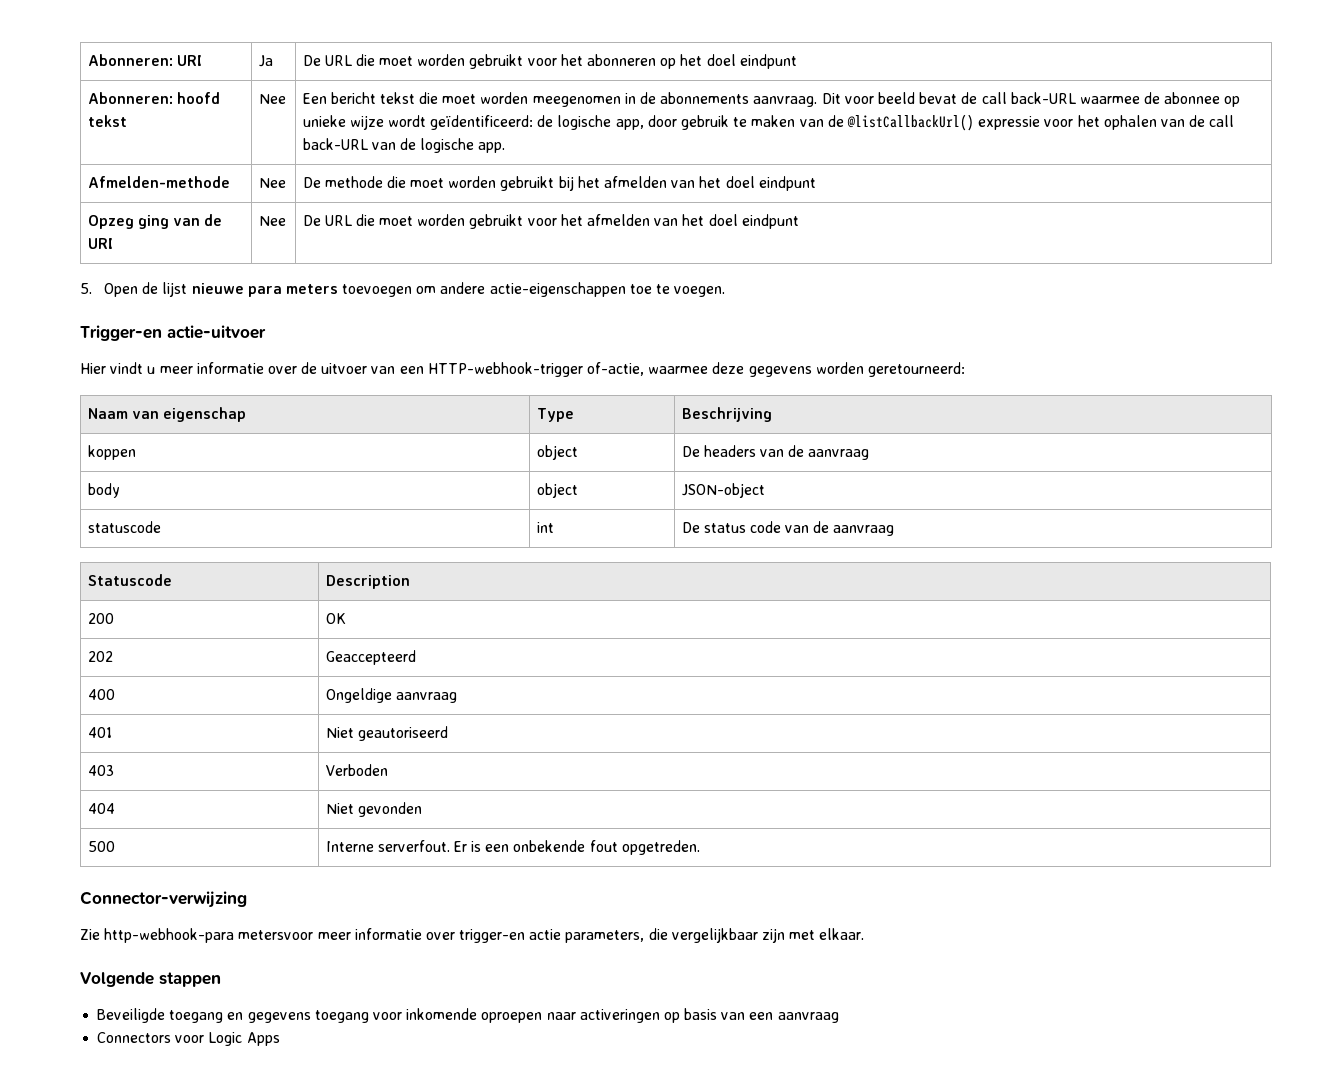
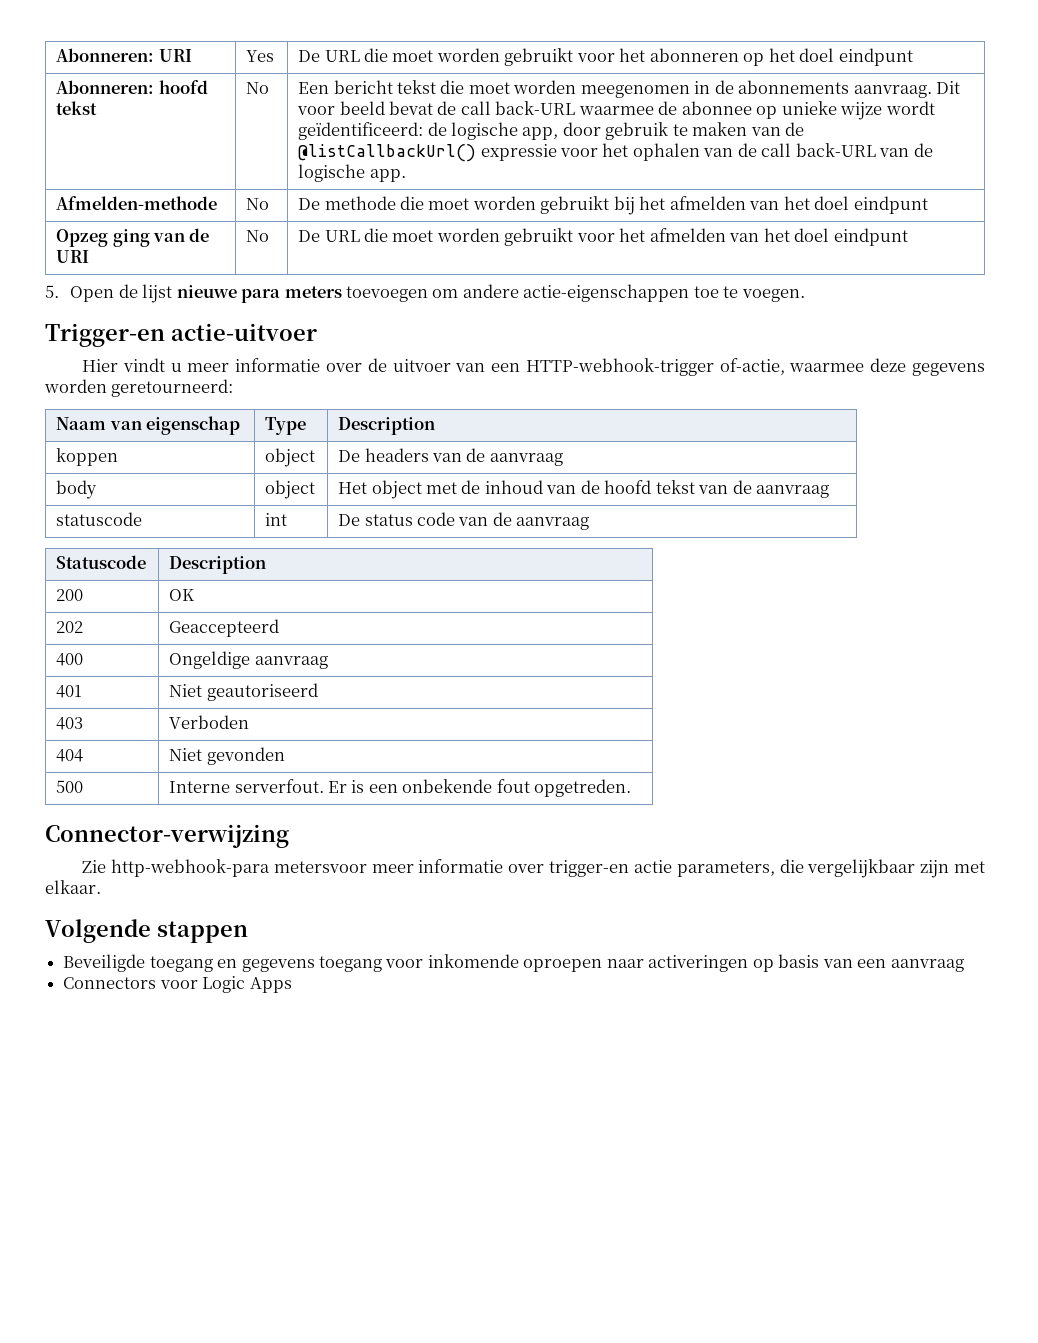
- Abonneren: URI | Ja | De URL die moet worden gebruikt voor het abonneren op het doel eindpunt
+ Abonneren: URI | Yes | De URL die moet worden gebruikt voor het abonneren op het doel eindpunt
- Abonneren: hoofd tekst | Nee
+ Abonneren: hoofd tekst | No
- Afmelden-methode | Nee | De methode die moet worden gebruikt bij het afmelden van het doel eindpunt
+ Afmelden-methode | No | De methode die moet worden gebruikt bij het afmelden van het doel eindpunt
- Opzeg ging van de URI | Nee | De URL die moet worden gebruikt voor het afmelden van het doel eindpunt
+ Opzeg ging van de URI | No | De URL die moet worden gebruikt voor het afmelden van het doel eindpunt
- Naam van eigenschap | Type | Beschrijving
+ Naam van eigenschap | Type | Description
- body | object | JSON-object
+ body | object | Het object met de inhoud van de hoofd tekst van de aanvraag

